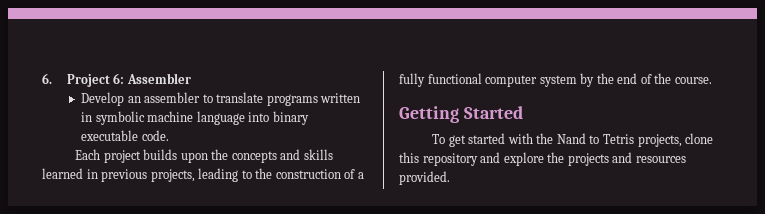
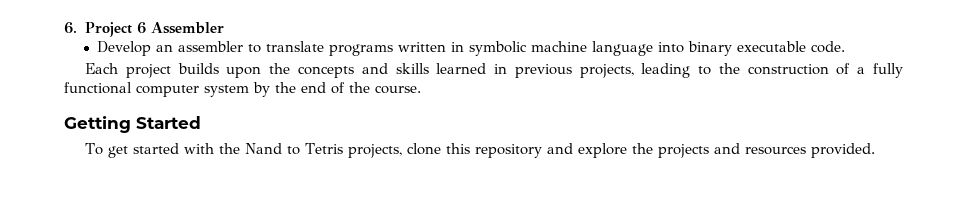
- 6. Project 6: Assembler
+ 6. Project 6 Assembler

